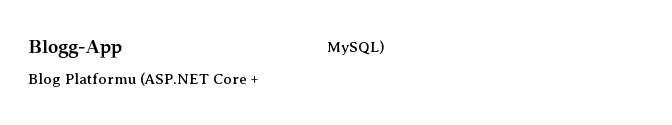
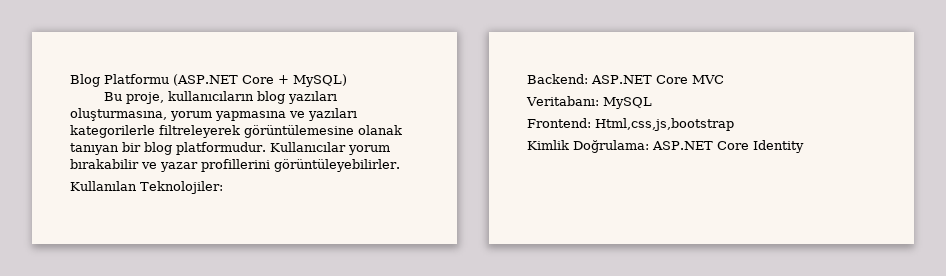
- Blogg-App
+ Bu proje, kullanıcıların blog yazıları oluşturmasına, yorum yapmasına ve yazıları kategorilerle filtreleyerek görüntülemesine olanak tanıyan bir blog platformudur. Kullanıcılar yorum bırakabilir ve yazar profillerini görüntüleyebilirler.
+ Kullanılan Teknolojiler:
+ Backend: ASP.NET Core MVC
+ Veritabanı: MySQL
+ Frontend: Html,css,js,bootstrap
+ Kimlik Doğrulama: ASP.NET Core Identity

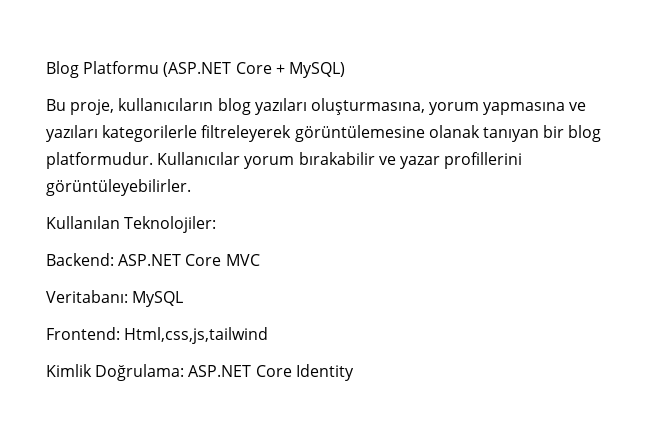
- Frontend: Html,css,js,bootstrap
+ Frontend: Html,css,js,tailwind

